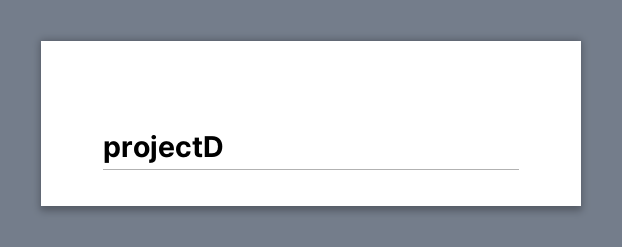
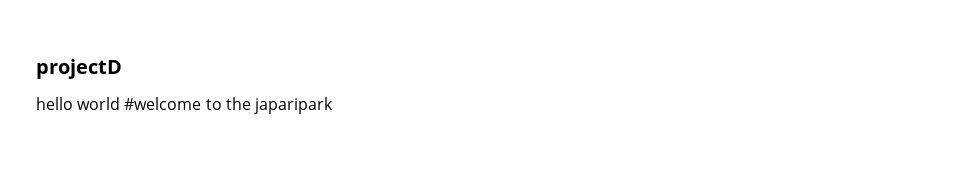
+ hello world #welcome to the japaripark

